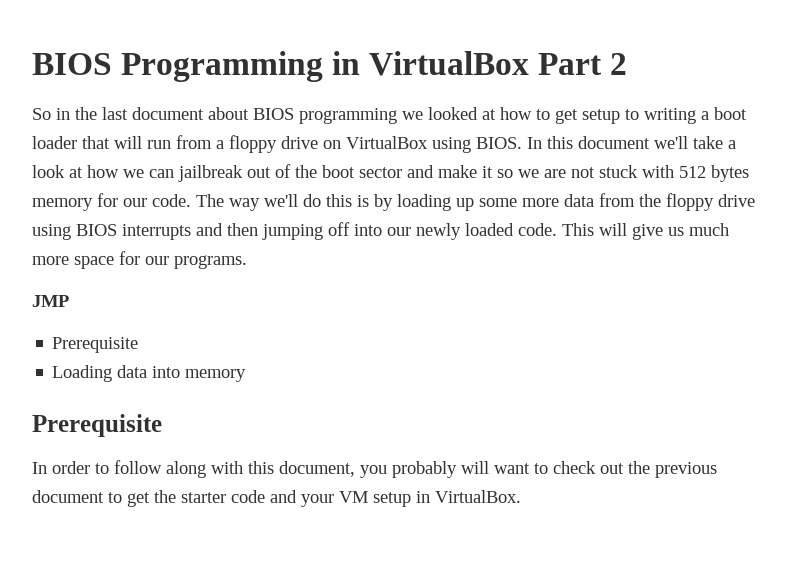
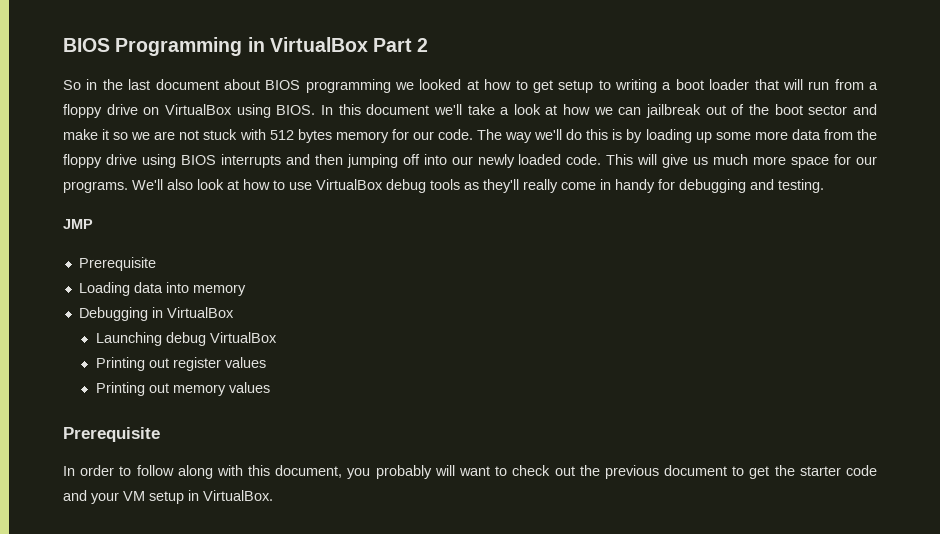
+ We'll also look at how to use VirtualBox debug tools as they'll really come in handy for debugging and testing.
+ Debugging in VirtualBox
+ Launching debug VirtualBox
+ Printing out register values
+ Printing out memory values

